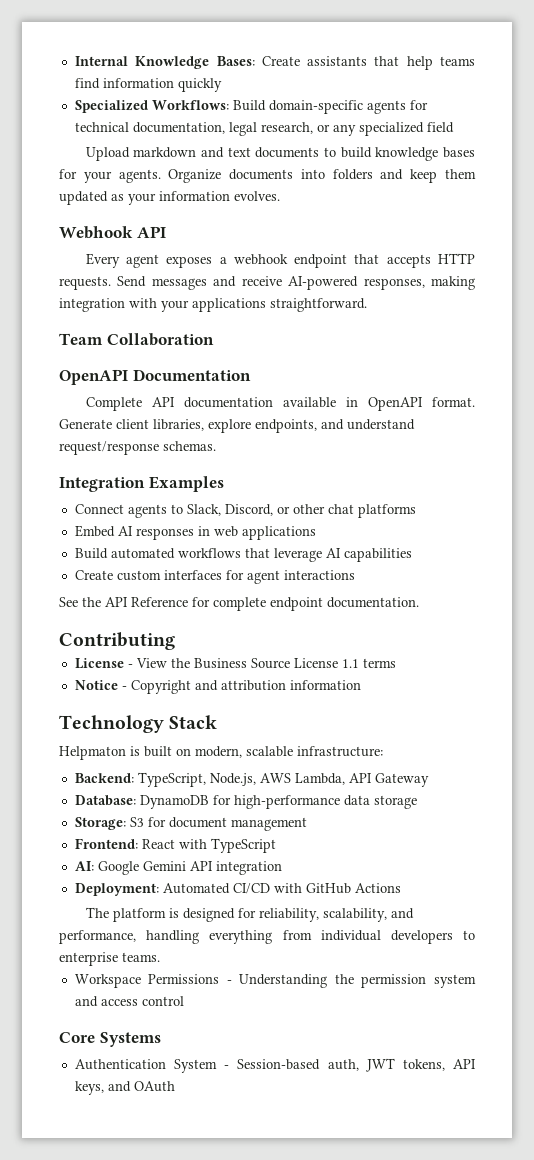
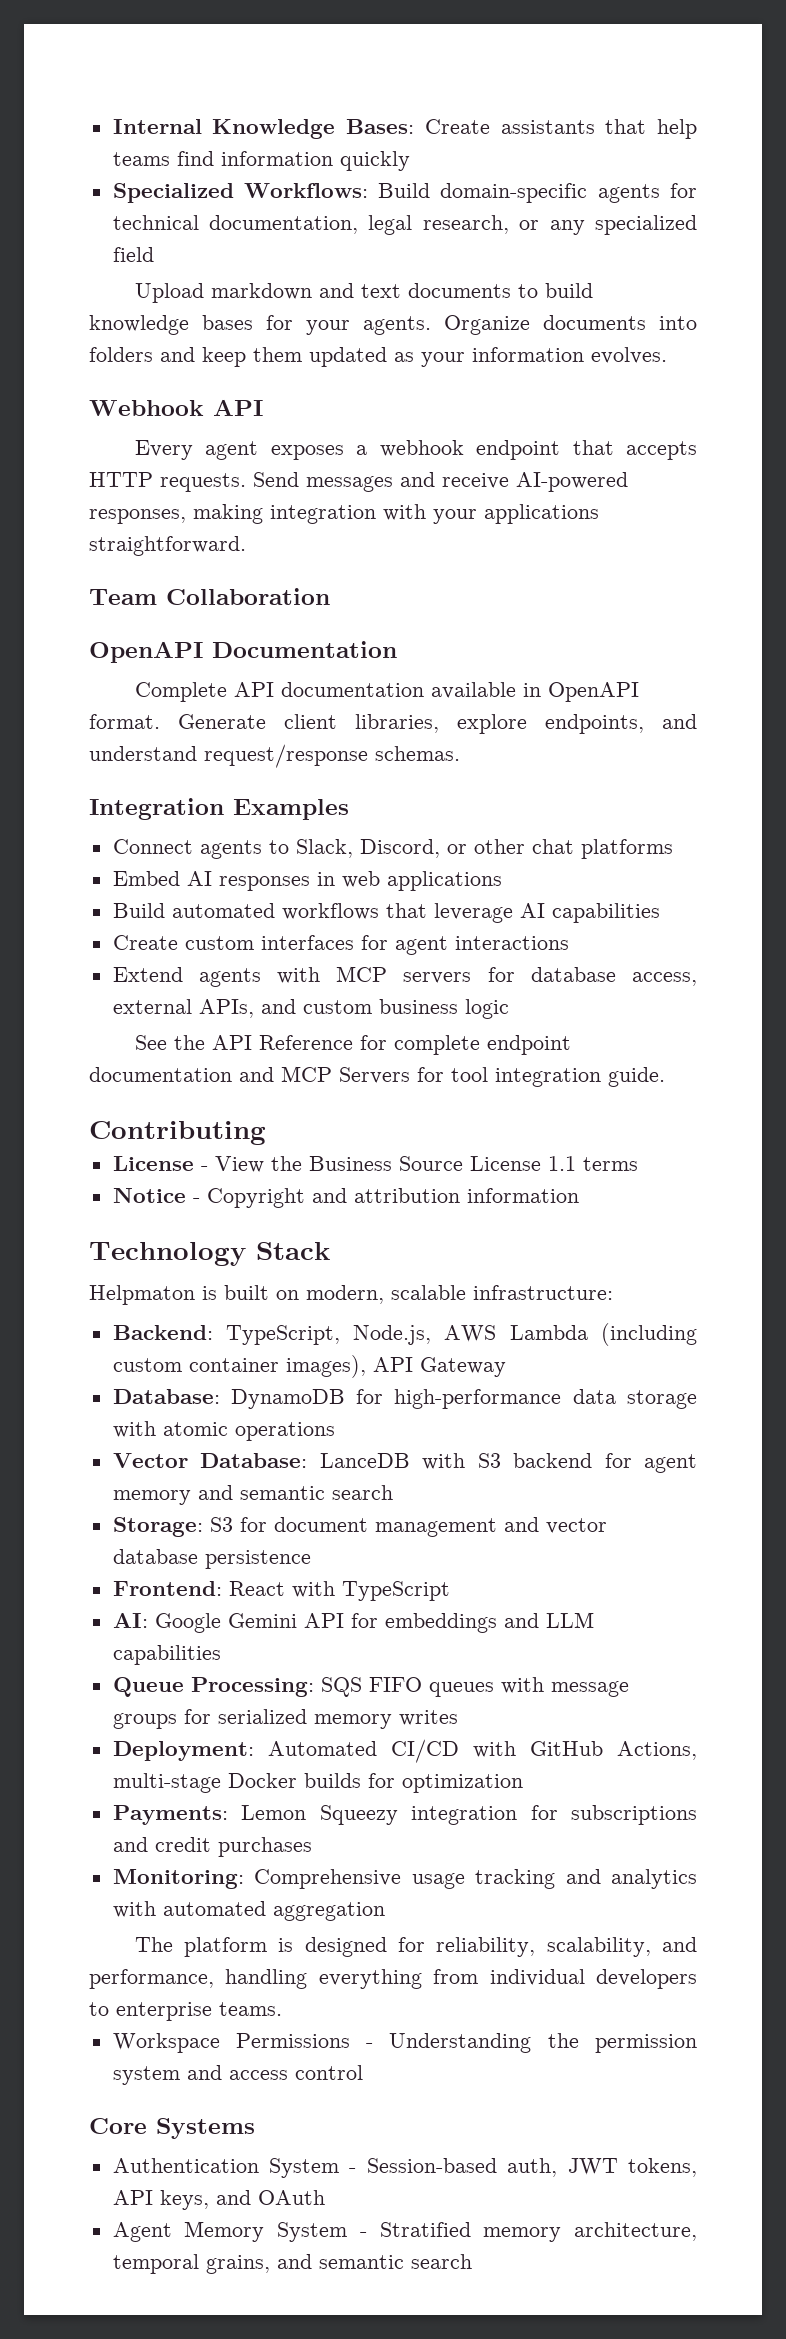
+ Extend agents with MCP servers for database access, external APIs, and custom business logic
- See the API Reference for complete endpoint documentation.
+ See the API Reference for complete endpoint documentation and MCP Servers for tool integration guide.
- Backend: TypeScript, Node.js, AWS Lambda, API Gateway
+ Backend: TypeScript, Node.js, AWS Lambda (including custom container images), API Gateway
- Database: DynamoDB for high-performance data storage
+ Database: DynamoDB for high-performance data storage with atomic operations
+ Vector Database: LanceDB with S3 backend for agent memory and semantic search
- Storage: S3 for document management
+ Storage: S3 for document management and vector database persistence
- AI: Google Gemini API integration
+ AI: Google Gemini API for embeddings and LLM capabilities
+ Queue Processing: SQS FIFO queues with message groups for serialized memory writes
- Deployment: Automated CI/CD with GitHub Actions
+ Deployment: Automated CI/CD with GitHub Actions, multi-stage Docker builds for optimization
+ Payments: Lemon Squeezy integration for subscriptions and credit purchases
+ Monitoring: Comprehensive usage tracking and analytics with automated aggregation
+ Agent Memory System - Stratified memory architecture, temporal grains, and semantic search

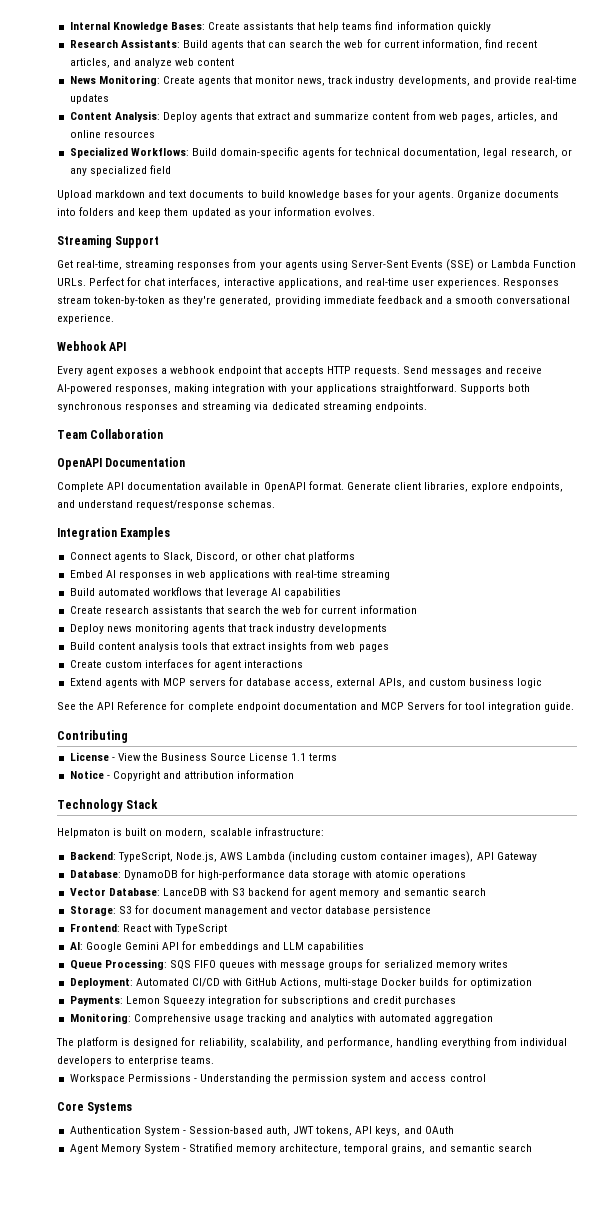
+ Research Assistants: Build agents that can search the web for current information, find recent articles, and analyze web content
+ News Monitoring: Create agents that monitor news, track industry developments, and provide real-time updates
+ Content Analysis: Deploy agents that extract and summarize content from web pages, articles, and online resources
+ Streaming Support
+ Get real-time, streaming responses from your agents using Server-Sent Events (SSE) or Lambda Function URLs. Perfect for chat interfaces, interactive applications, and real-time user experiences. Responses stream token-by-token as they're generated, providing immediate feedback and a smooth conversational experience.
+ Supports both synchronous responses and streaming via dedicated streaming endpoints.
- Embed AI responses in web applications
+ Embed AI responses in web applications with real-time streaming
+ Create research assistants that search the web for current information
+ Deploy news monitoring agents that track industry developments
+ Build content analysis tools that extract insights from web pages

